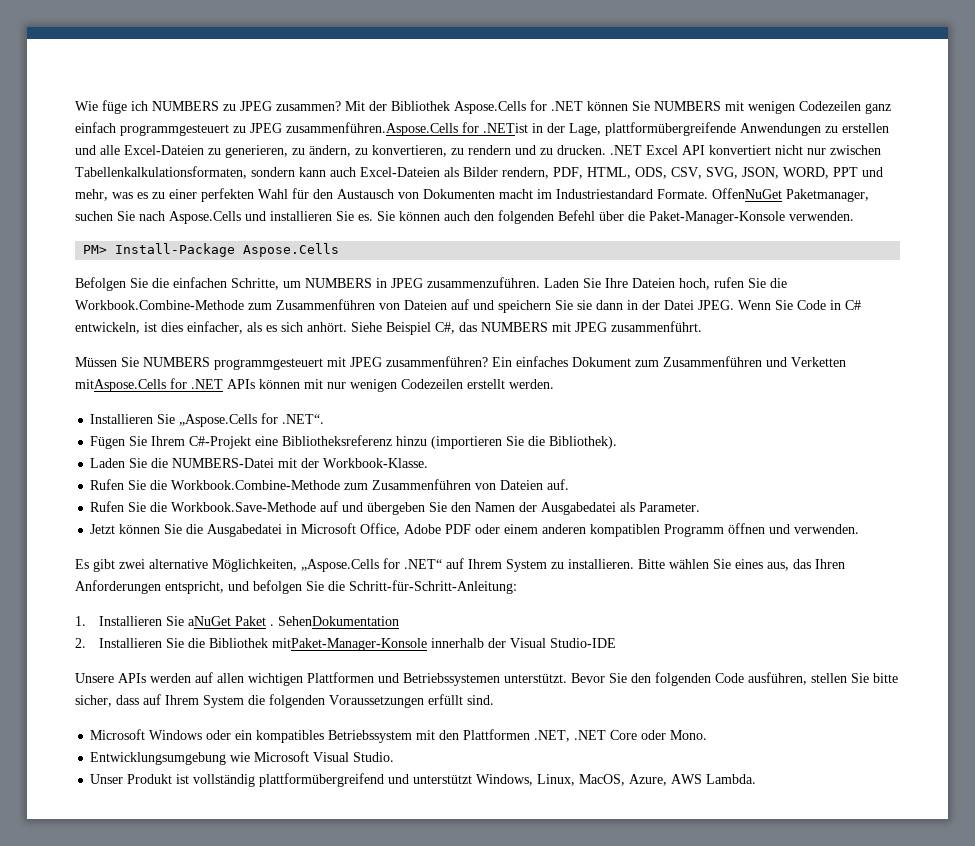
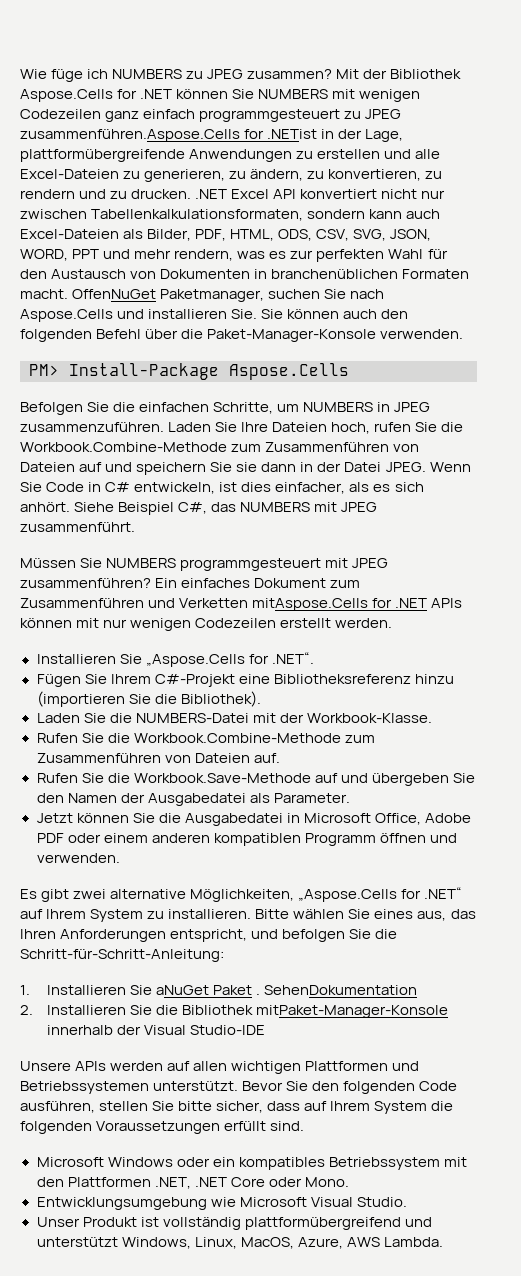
- Mit der Bibliothek Aspose.Cells for .NET können Sie NUMBERS mit wenigen Codezeilen ganz einfach programmgesteuert zu JPEG zusammenführen.Aspose.Cells for .NETist in der Lage, plattformübergreifende Anwendungen zu erstellen und alle Excel-Dateien zu generieren, zu ändern, zu konvertieren, zu rendern und zu drucken. .NET Excel API konvertiert nicht nur zwischen Tabellenkalkulationsformaten, sondern kann auch Excel-Dateien als Bilder rendern, PDF, HTML, ODS, CSV, SVG, JSON, WORD, PPT und mehr, was es zu einer perfekten Wahl für den Austausch von Dokumenten macht im Industriestandard Formate.
+ Mit der Bibliothek Aspose.Cells for .NET können Sie NUMBERS mit wenigen Codezeilen ganz einfach programmgesteuert zu JPEG zusammenführen.Aspose.Cells for .NETist in der Lage, plattformübergreifende Anwendungen zu erstellen und alle Excel-Dateien zu generieren, zu ändern, zu konvertieren, zu rendern und zu drucken. .NET Excel API konvertiert nicht nur zwischen Tabellenkalkulationsformaten, sondern kann auch Excel-Dateien als Bilder, PDF, HTML, ODS, CSV, SVG, JSON, WORD, PPT und mehr rendern, was es zur perfekten Wahl für den Austausch von Dokumenten in branchenüblichen Formaten macht.
- OffenNuGet Paketmanager, suchen Sie nach Aspose.Cells und installieren Sie es. Sie können auch den folgenden Befehl über die Paket-Manager-Konsole verwenden.
+ OffenNuGet Paketmanager, suchen Sie nach Aspose.Cells und installieren Sie. Sie können auch den folgenden Befehl über die Paket-Manager-Konsole verwenden.

